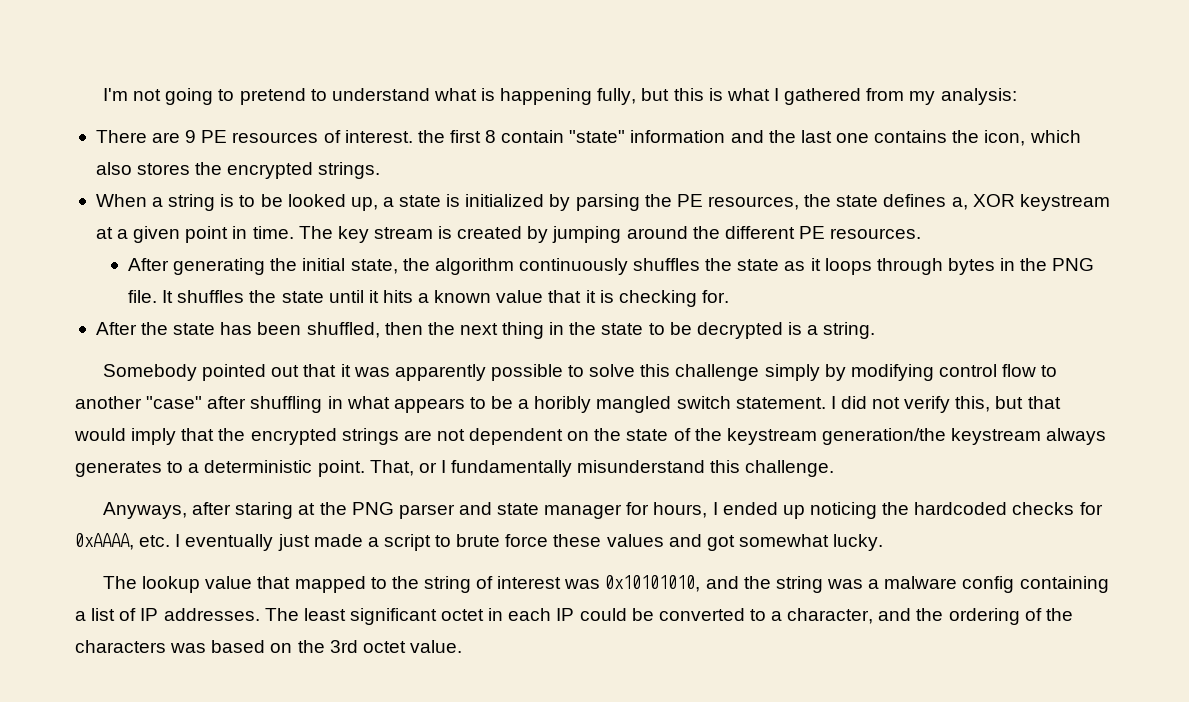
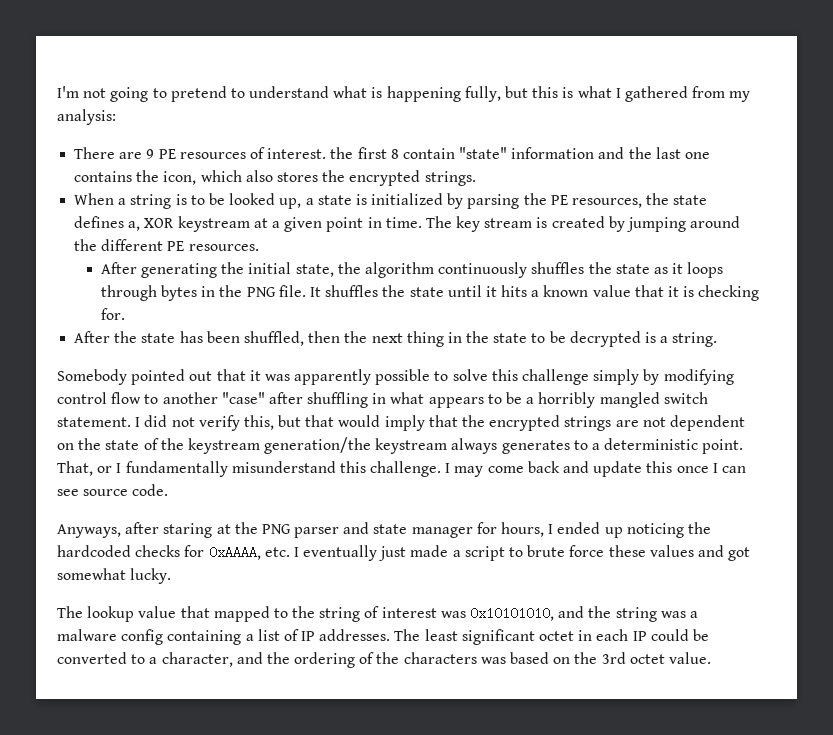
- Somebody pointed out that it was apparently possible to solve this challenge simply by modifying control flow to another "case" after shuffling in what appears to be a horibly mangled switch statement.
+ Somebody pointed out that it was apparently possible to solve this challenge simply by modifying control flow to another "case" after shuffling in what appears to be a horribly mangled switch statement.
+ I may come back and update this once I can see source code.

